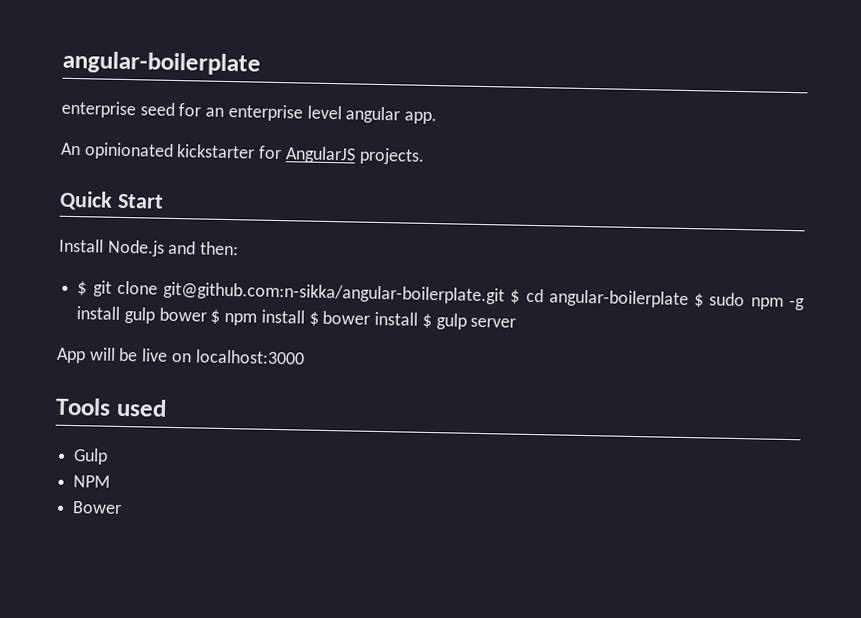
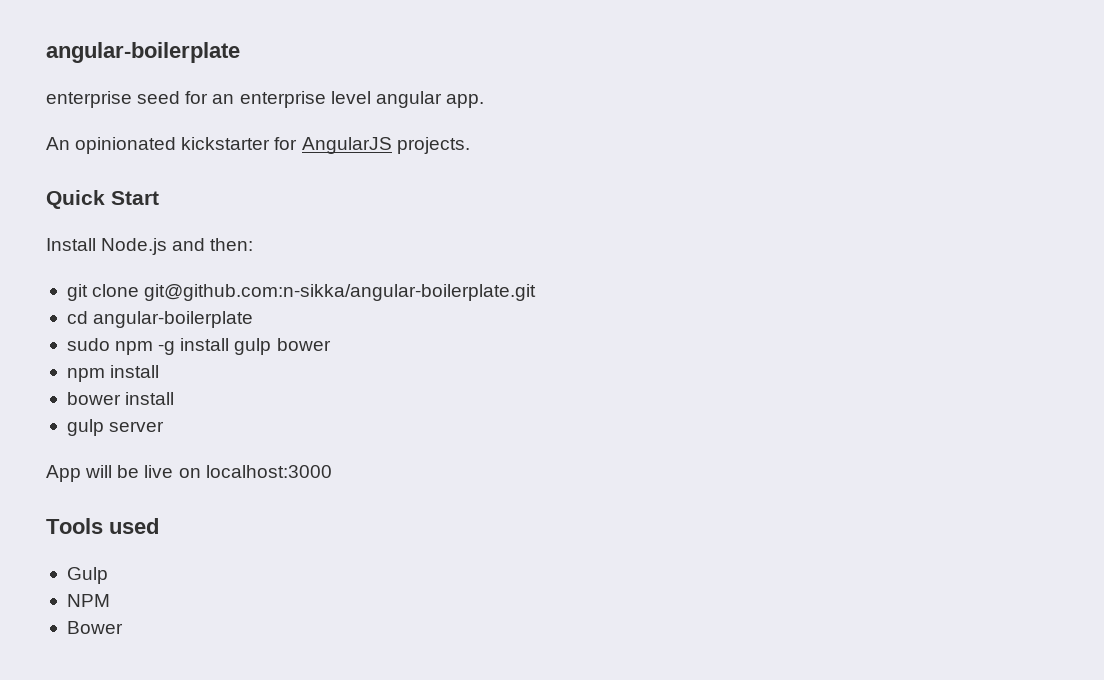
- $ git clone git@github.com:n-sikka/angular-boilerplate.git $ cd angular-boilerplate $ sudo npm -g install gulp bower $ npm install $ bower install $ gulp server
+ git clone git@github.com:n-sikka/angular-boilerplate.git
+ cd angular-boilerplate
+ sudo npm -g install gulp bower
+ npm install
+ bower install
+ gulp server

